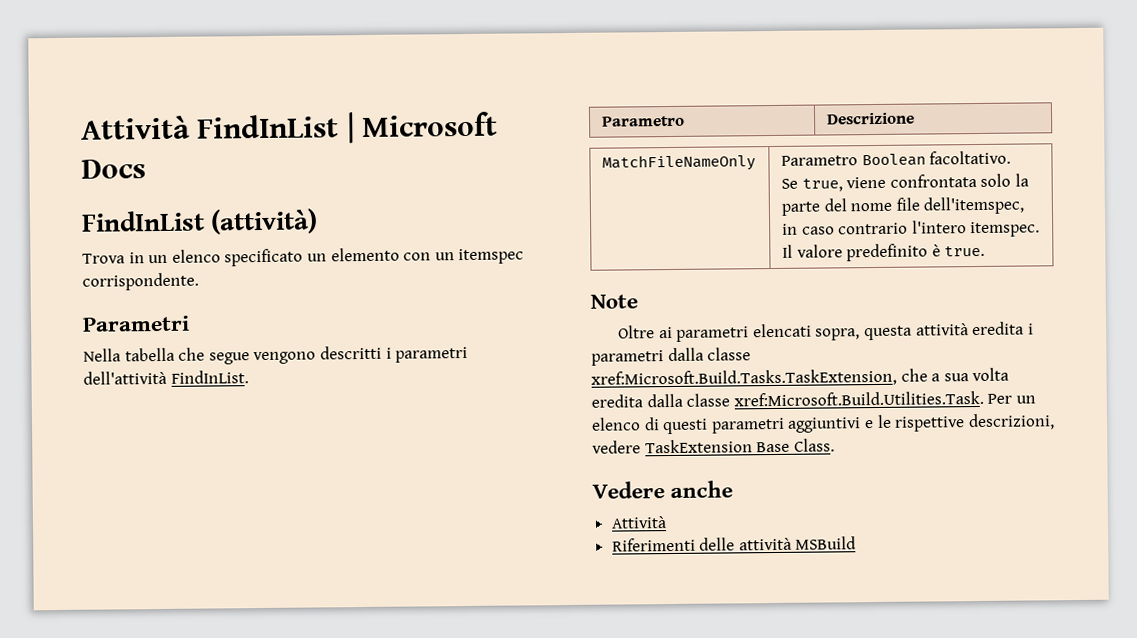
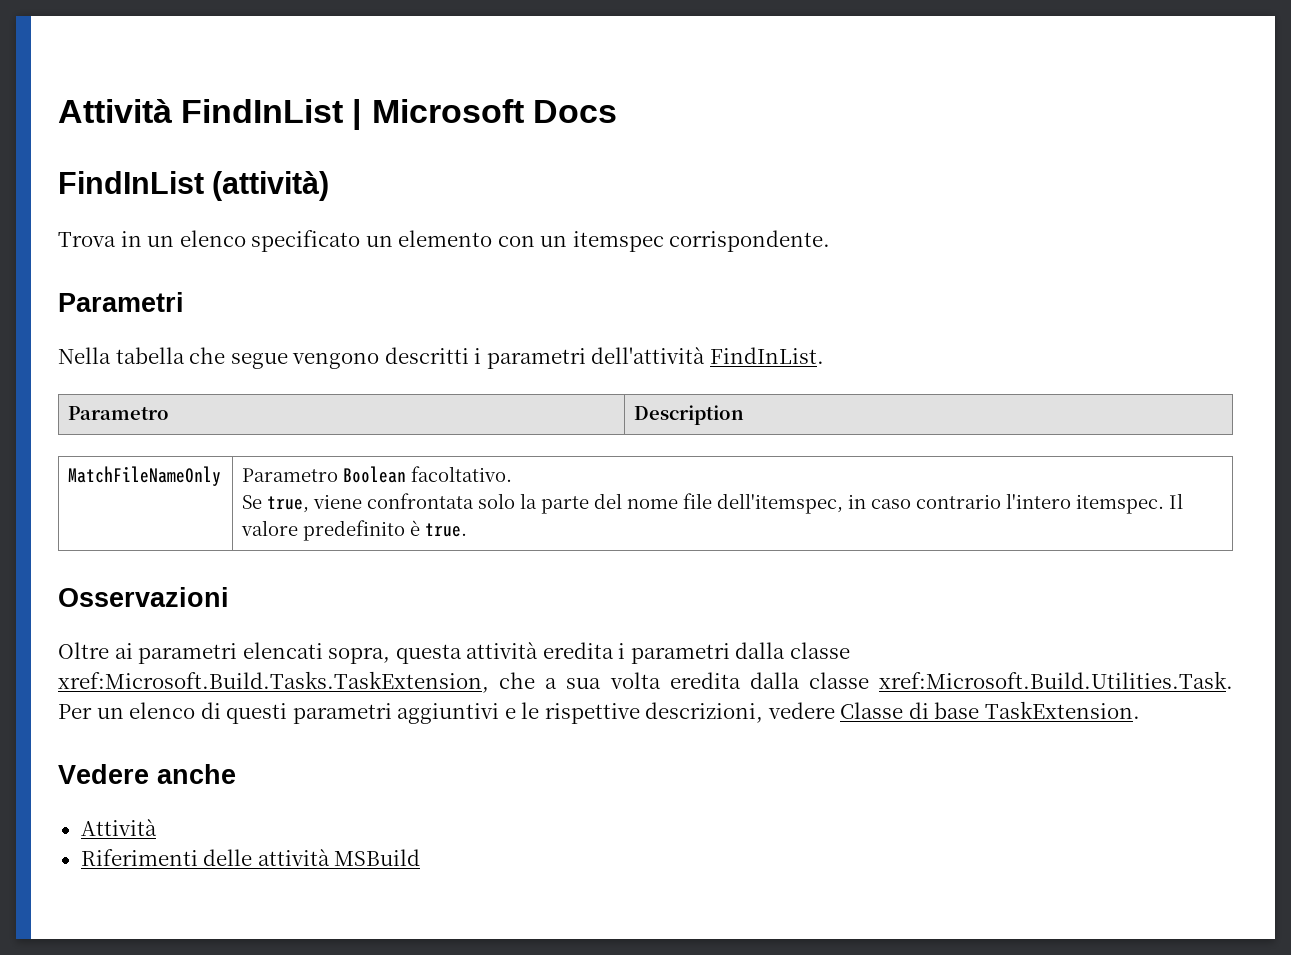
- Parametro | Descrizione
+ Parametro | Description
- Note
+ Osservazioni
- Oltre ai parametri elencati sopra, questa attività eredita i parametri dalla classe xref:Microsoft.Build.Tasks.TaskExtension, che a sua volta eredita dalla classe xref:Microsoft.Build.Utilities.Task. Per un elenco di questi parametri aggiuntivi e le rispettive descrizioni, vedere TaskExtension Base Class.
+ Oltre ai parametri elencati sopra, questa attività eredita i parametri dalla classe xref:Microsoft.Build.Tasks.TaskExtension, che a sua volta eredita dalla classe xref:Microsoft.Build.Utilities.Task. Per un elenco di questi parametri aggiuntivi e le rispettive descrizioni, vedere Classe di base TaskExtension.

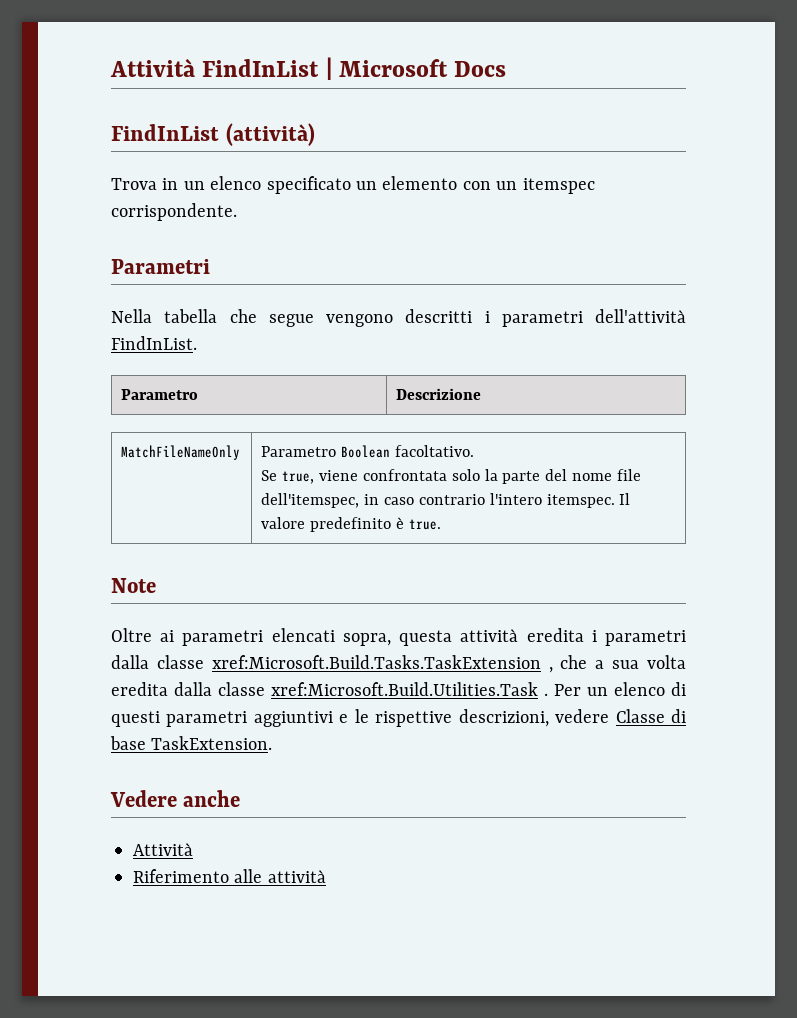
- Parametro | Description
+ Parametro | Descrizione
- Osservazioni
+ Note
- Oltre ai parametri elencati sopra, questa attività eredita i parametri dalla classe xref:Microsoft.Build.Tasks.TaskExtension, che a sua volta eredita dalla classe xref:Microsoft.Build.Utilities.Task. Per un elenco di questi parametri aggiuntivi e le rispettive descrizioni, vedere Classe di base TaskExtension.
+ Oltre ai parametri elencati sopra, questa attività eredita i parametri dalla classe xref:Microsoft.Build.Tasks.TaskExtension , che a sua volta eredita dalla classe xref:Microsoft.Build.Utilities.Task . Per un elenco di questi parametri aggiuntivi e le rispettive descrizioni, vedere Classe di base TaskExtension.
- Riferimenti delle attività MSBuild
+ Riferimento alle attività

